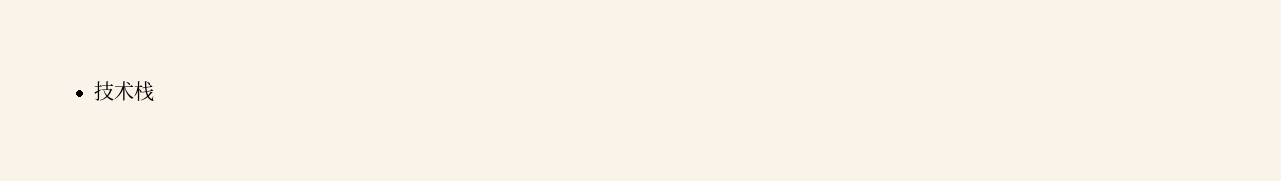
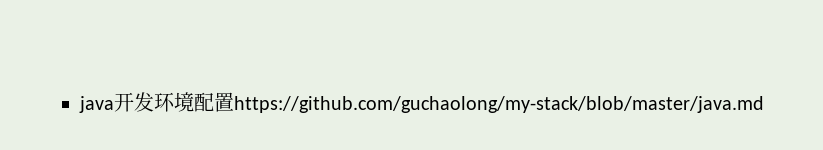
- 技术栈
+ java开发环境配置https://github.com/guchaolong/my-stack/blob/master/java.md

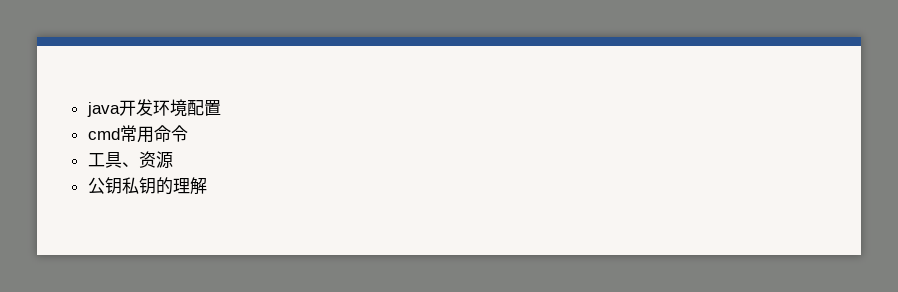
- java开发环境配置https://github.com/guchaolong/my-stack/blob/master/java.md
+ java开发环境配置
+ cmd常用命令
+ 工具、资源
+ 公钥私钥的理解

